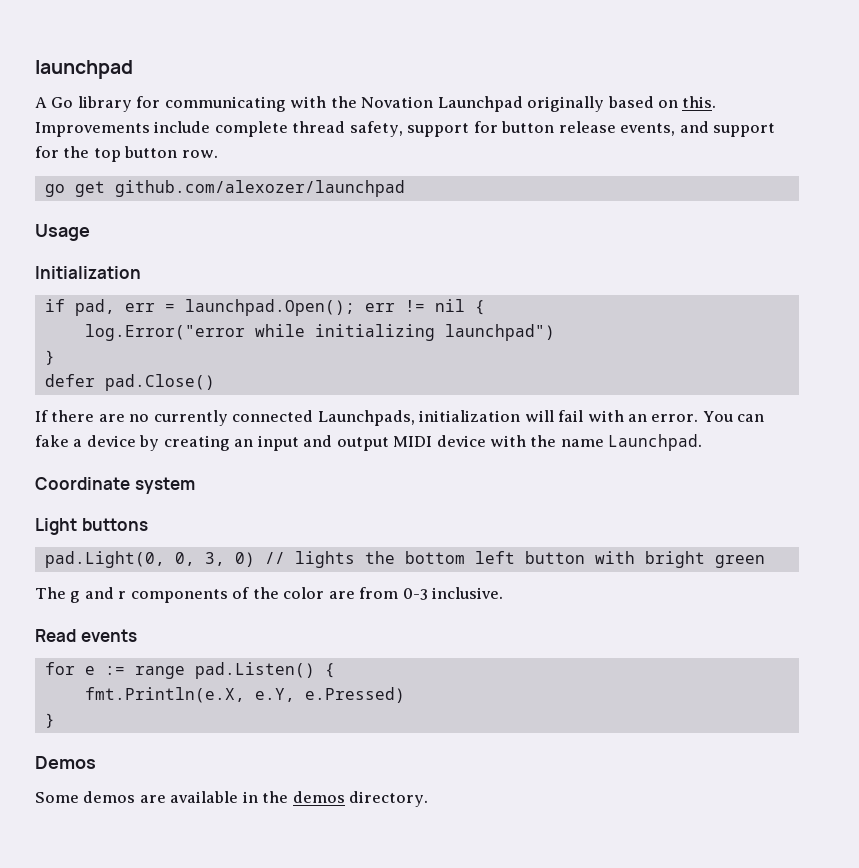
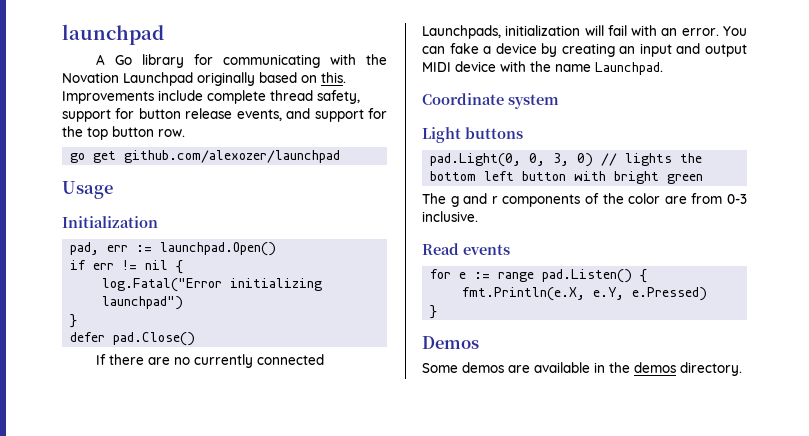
- if pad, err = launchpad.Open(); err != nil {
+ pad, err := launchpad.Open()
+ if err != nil {
- log.Error("error while initializing launchpad")
+ log.Fatal("Error initializing launchpad")

